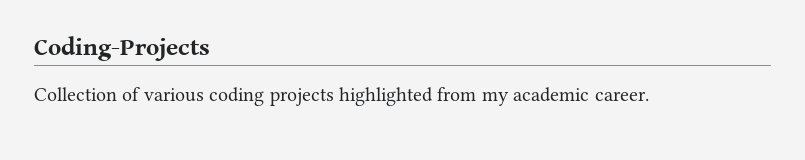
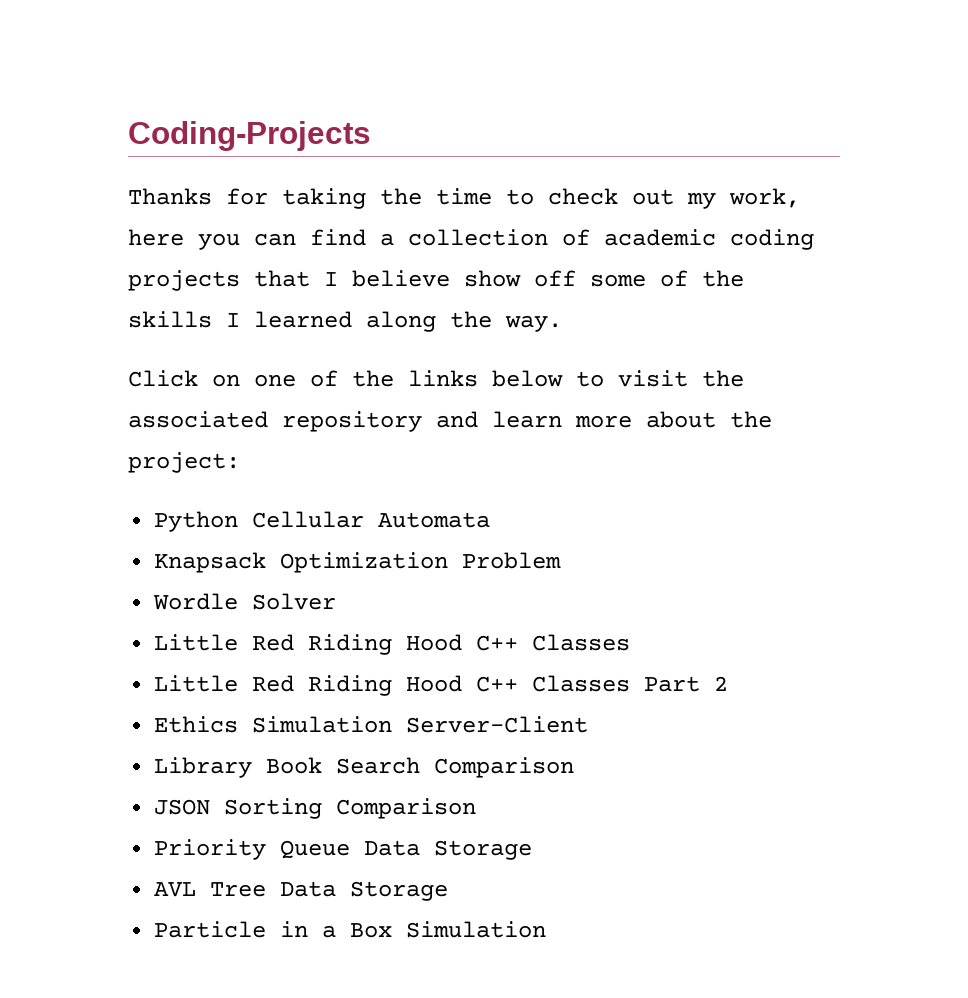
- Collection of various coding projects highlighted from my academic career.
+ Thanks for taking the time to check out my work, here you can find a collection of academic coding projects that I believe show off some of the skills I learned along the way.
+ Click on one of the links below to visit the associated repository and learn more about the project:
+ Python Cellular Automata
+ Knapsack Optimization Problem
+ Wordle Solver
+ Little Red Riding Hood C++ Classes
+ Little Red Riding Hood C++ Classes Part 2
+ Ethics Simulation Server-Client
+ Library Book Search Comparison
+ JSON Sorting Comparison
+ Priority Queue Data Storage
+ AVL Tree Data Storage
+ Particle in a Box Simulation

